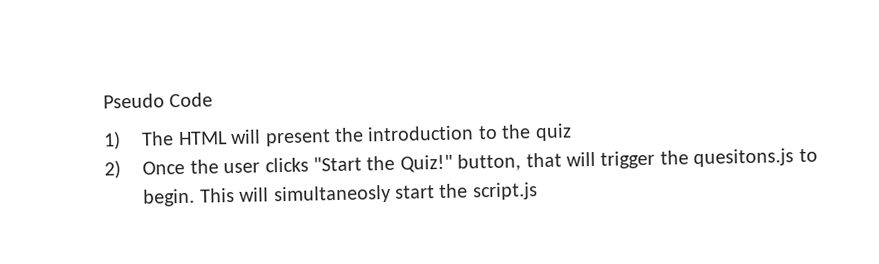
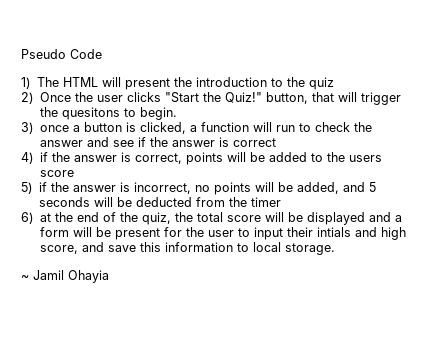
- 2) Once the user clicks "Start the Quiz!" button, that will trigger the quesitons.js to begin. This will simultaneosly start the script.js
+ 2) Once the user clicks "Start the Quiz!" button, that will trigger the quesitons to begin.
+ 3) once a button is clicked, a function will run to check the answer and see if the answer is correct
+ 4) if the answer is correct, points will be added to the users score
+ 5) if the answer is incorrect, no points will be added, and 5 seconds will be deducted from the timer
+ 6) at the end of the quiz, the total score will be displayed and a form will be present for the user to input their intials and high score, and save this information to local storage.
+ ~ Jamil Ohayia

